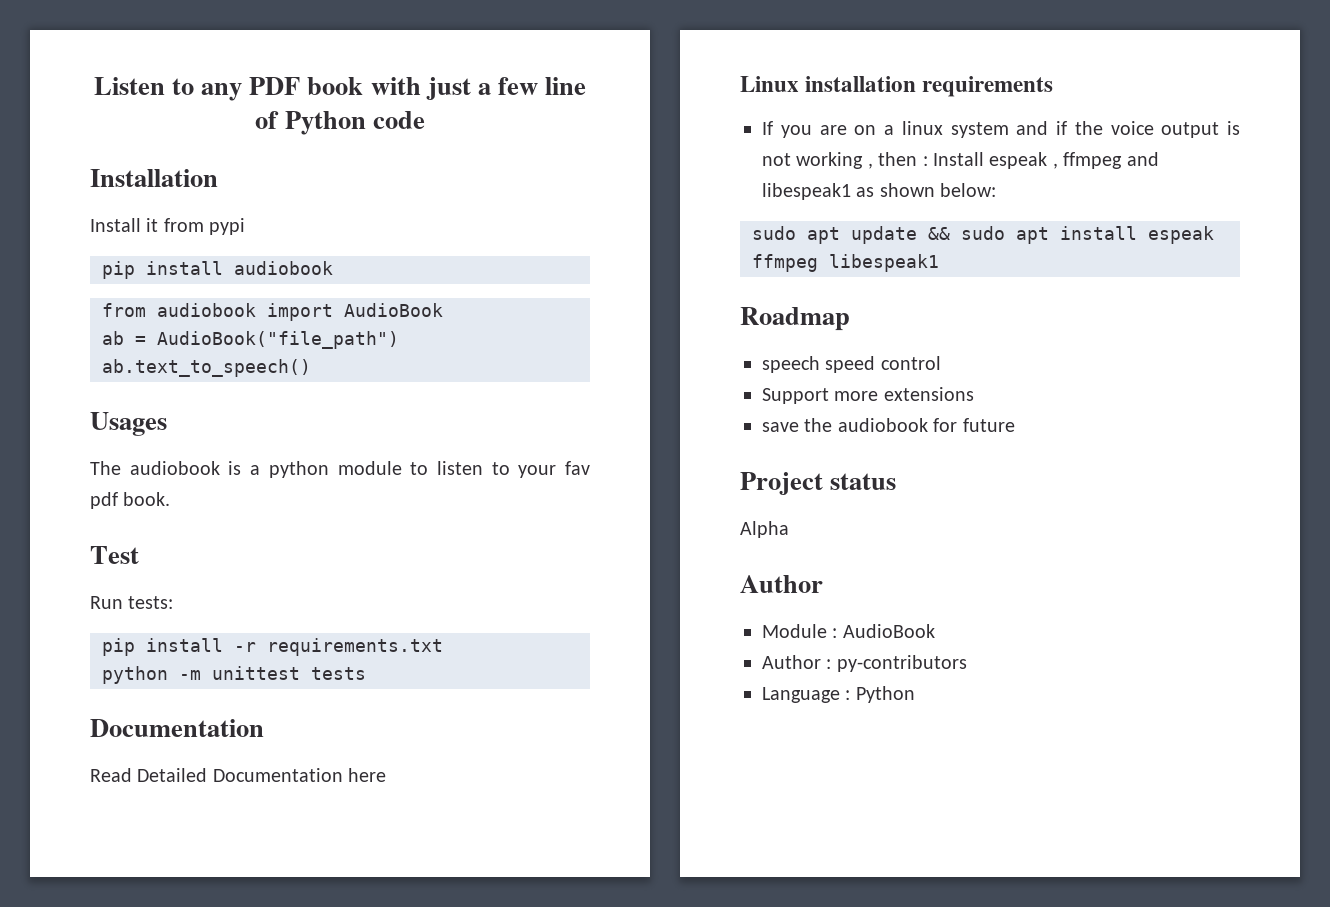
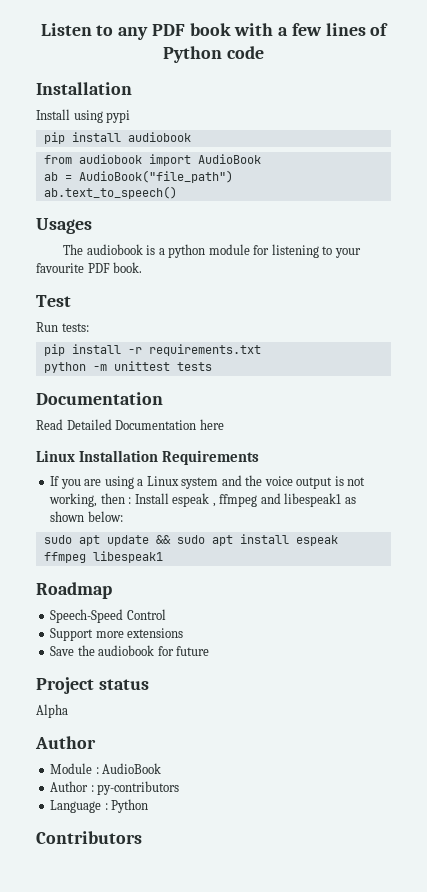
- Listen to any PDF book with just a few line of Python code
+ Listen to any PDF book with a few lines of Python code
- Install it from pypi
+ Install using pypi
- The audiobook is a python module to listen to your fav pdf book.
+ The audiobook is a python module for listening to your favourite PDF book.
- Linux installation requirements
+ Linux Installation Requirements
- If you are on a linux system and if the voice output is not working , then : Install espeak , ffmpeg and libespeak1 as shown below:
+ If you are using a Linux system and the voice output is not working, then : Install espeak , ffmpeg and libespeak1 as shown below:
- speech speed control
+ Speech-Speed Control
- save the audiobook for future
+ Save the audiobook for future
+ Contributors

